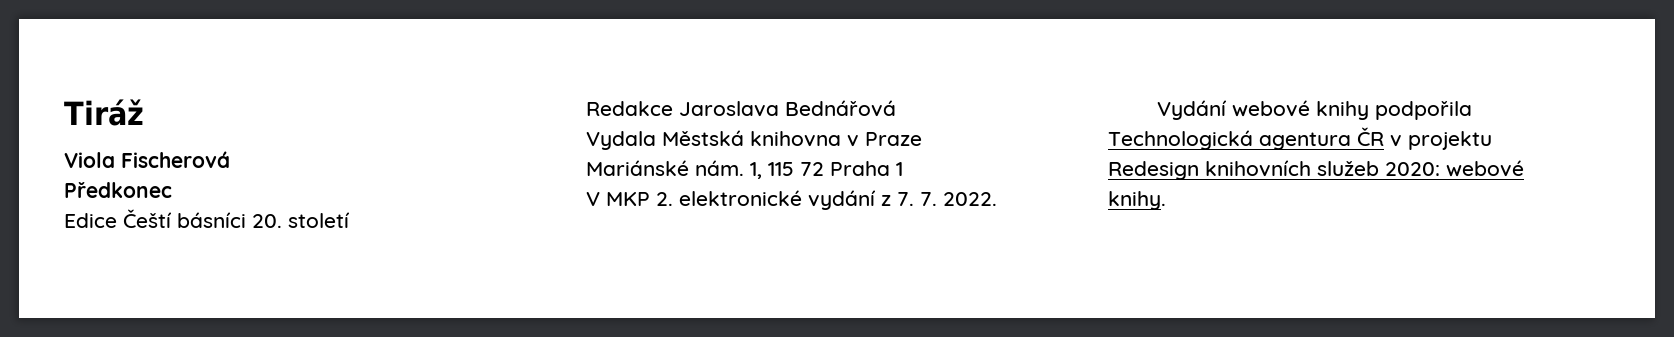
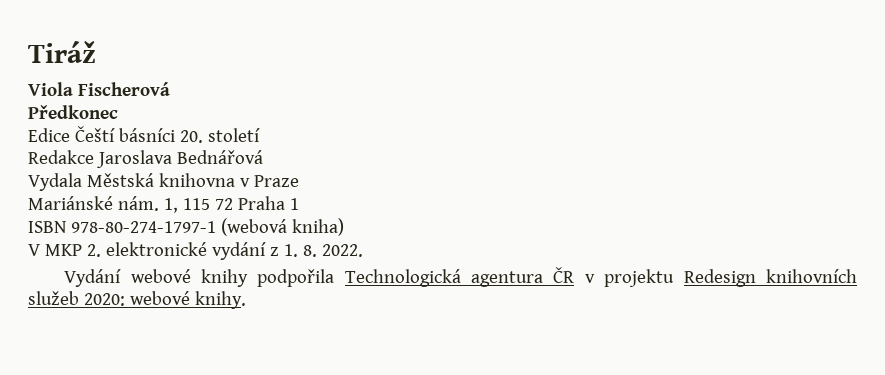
+ ISBN 978-80-274-1797-1 (webová kniha)
- V MKP 2. elektronické vydání z 7. 7. 2022.
+ V MKP 2. elektronické vydání z 1. 8. 2022.

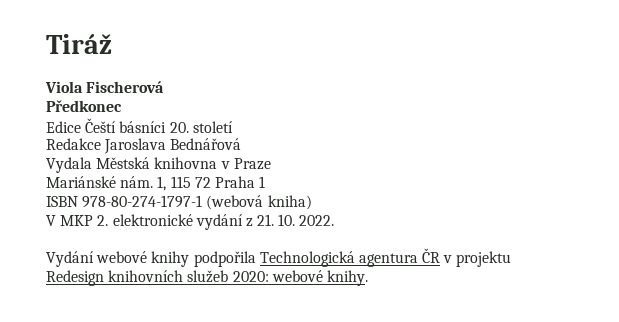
- V MKP 2. elektronické vydání z 1. 8. 2022.
+ V MKP 2. elektronické vydání z 21. 10. 2022.

